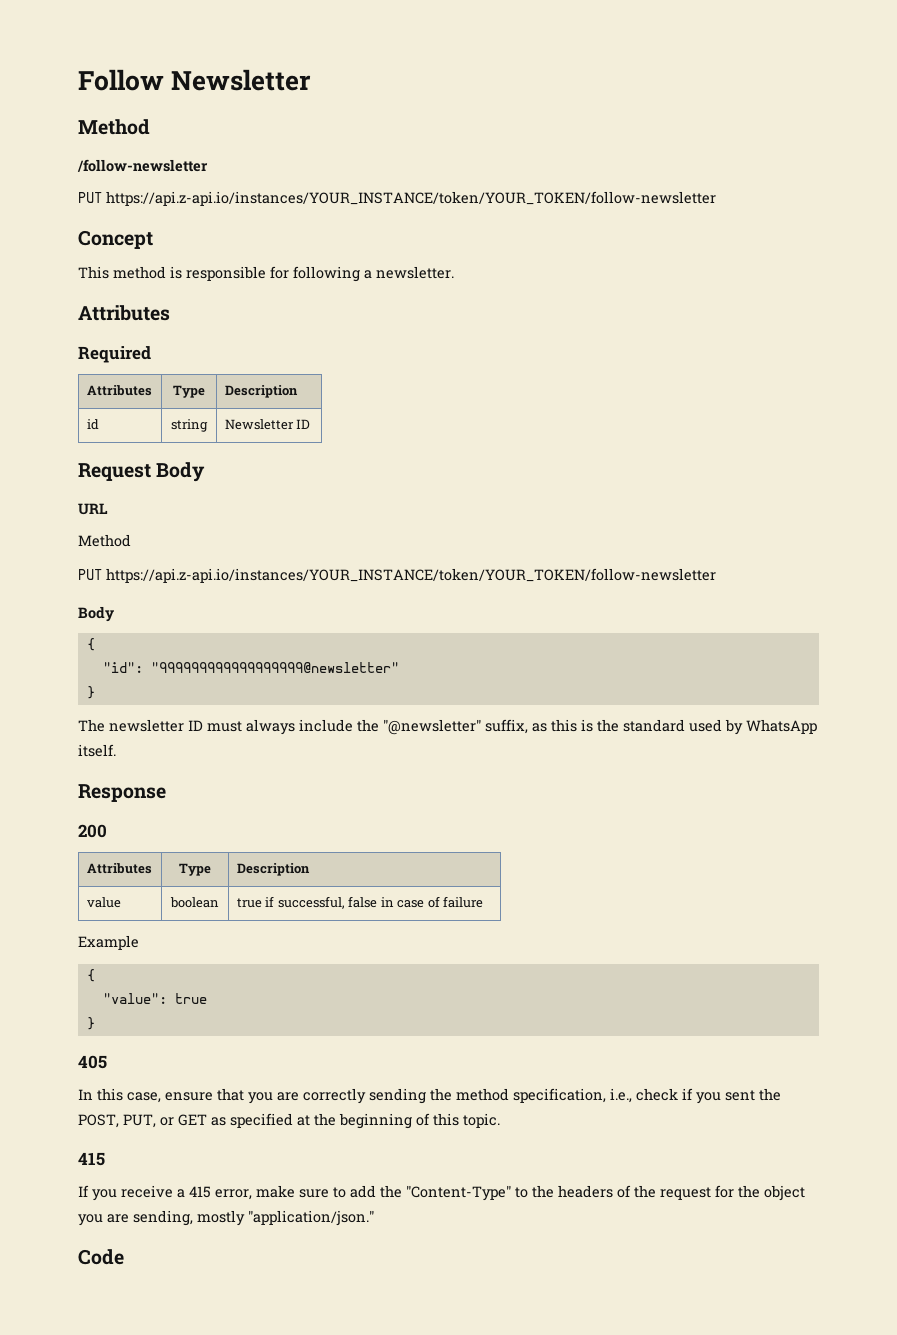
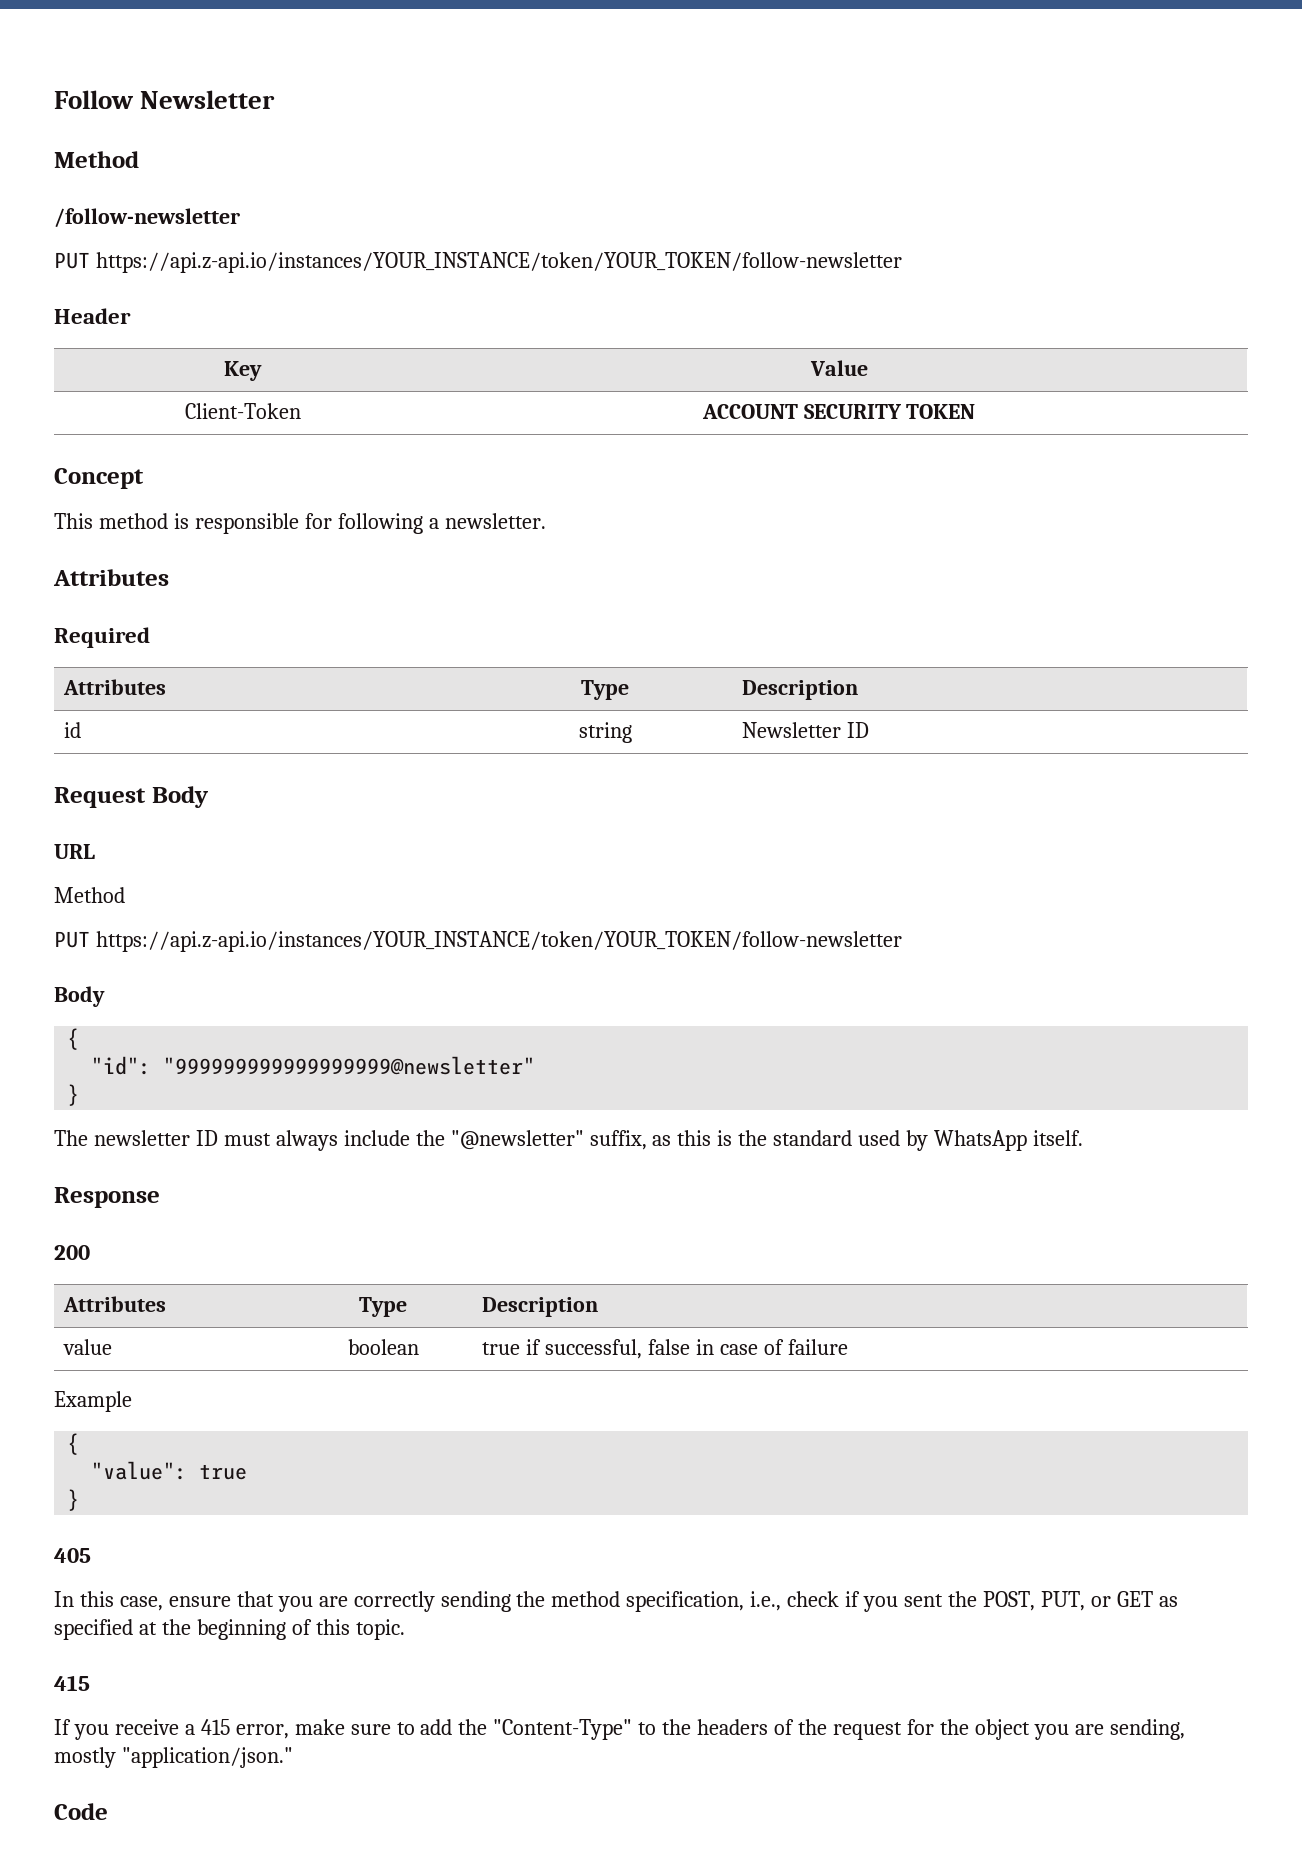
+ Header
+ Key | Value
+ Client-Token | ACCOUNT SECURITY TOKEN

